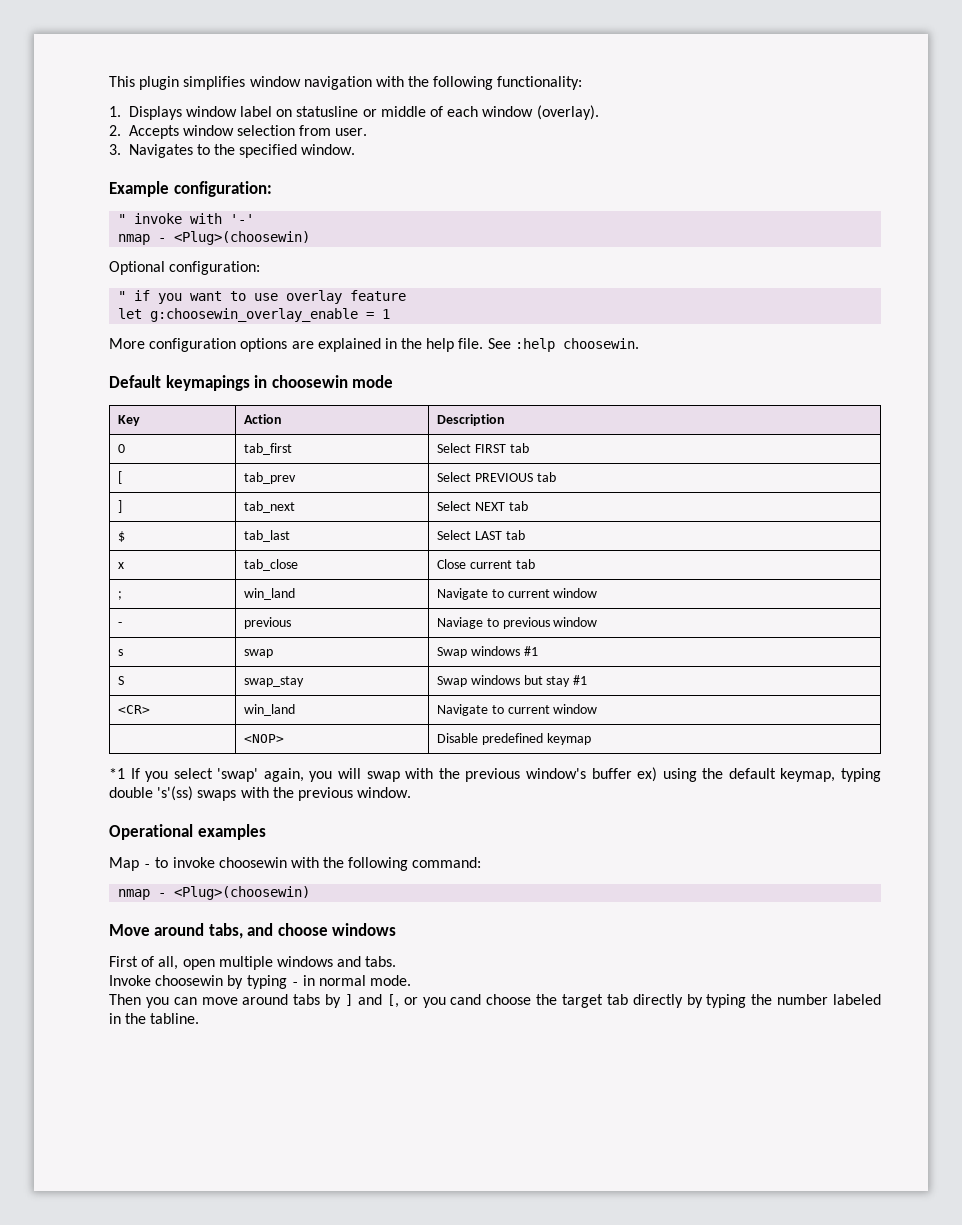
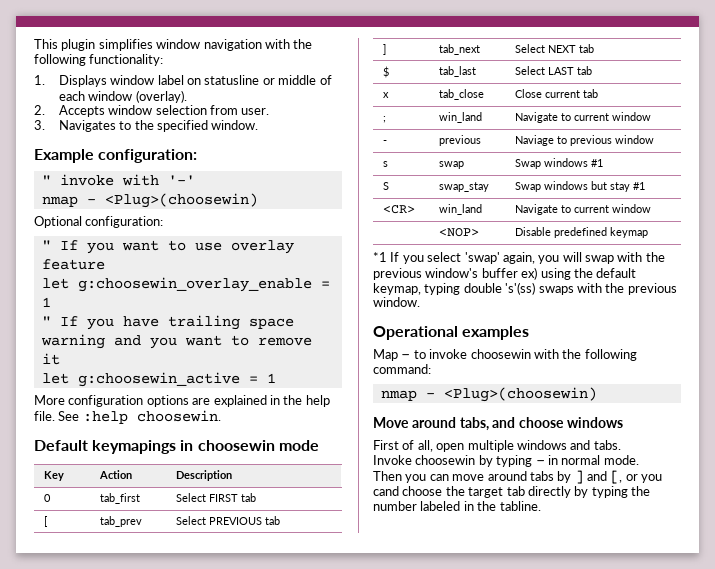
- " if you want to use overlay feature
+ " If you want to use overlay feature
+ " If you have trailing space warning and you want to remove it
+ let g:choosewin_active = 1

